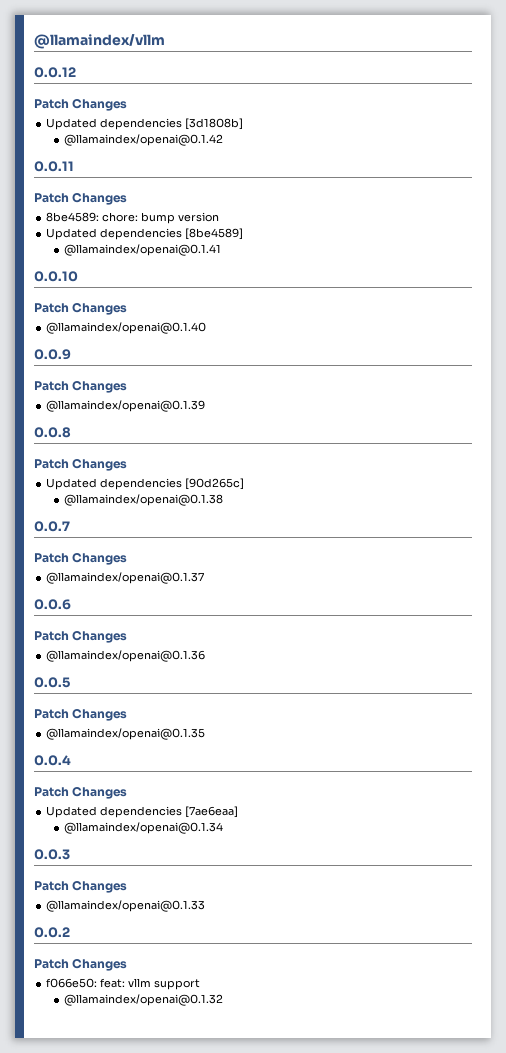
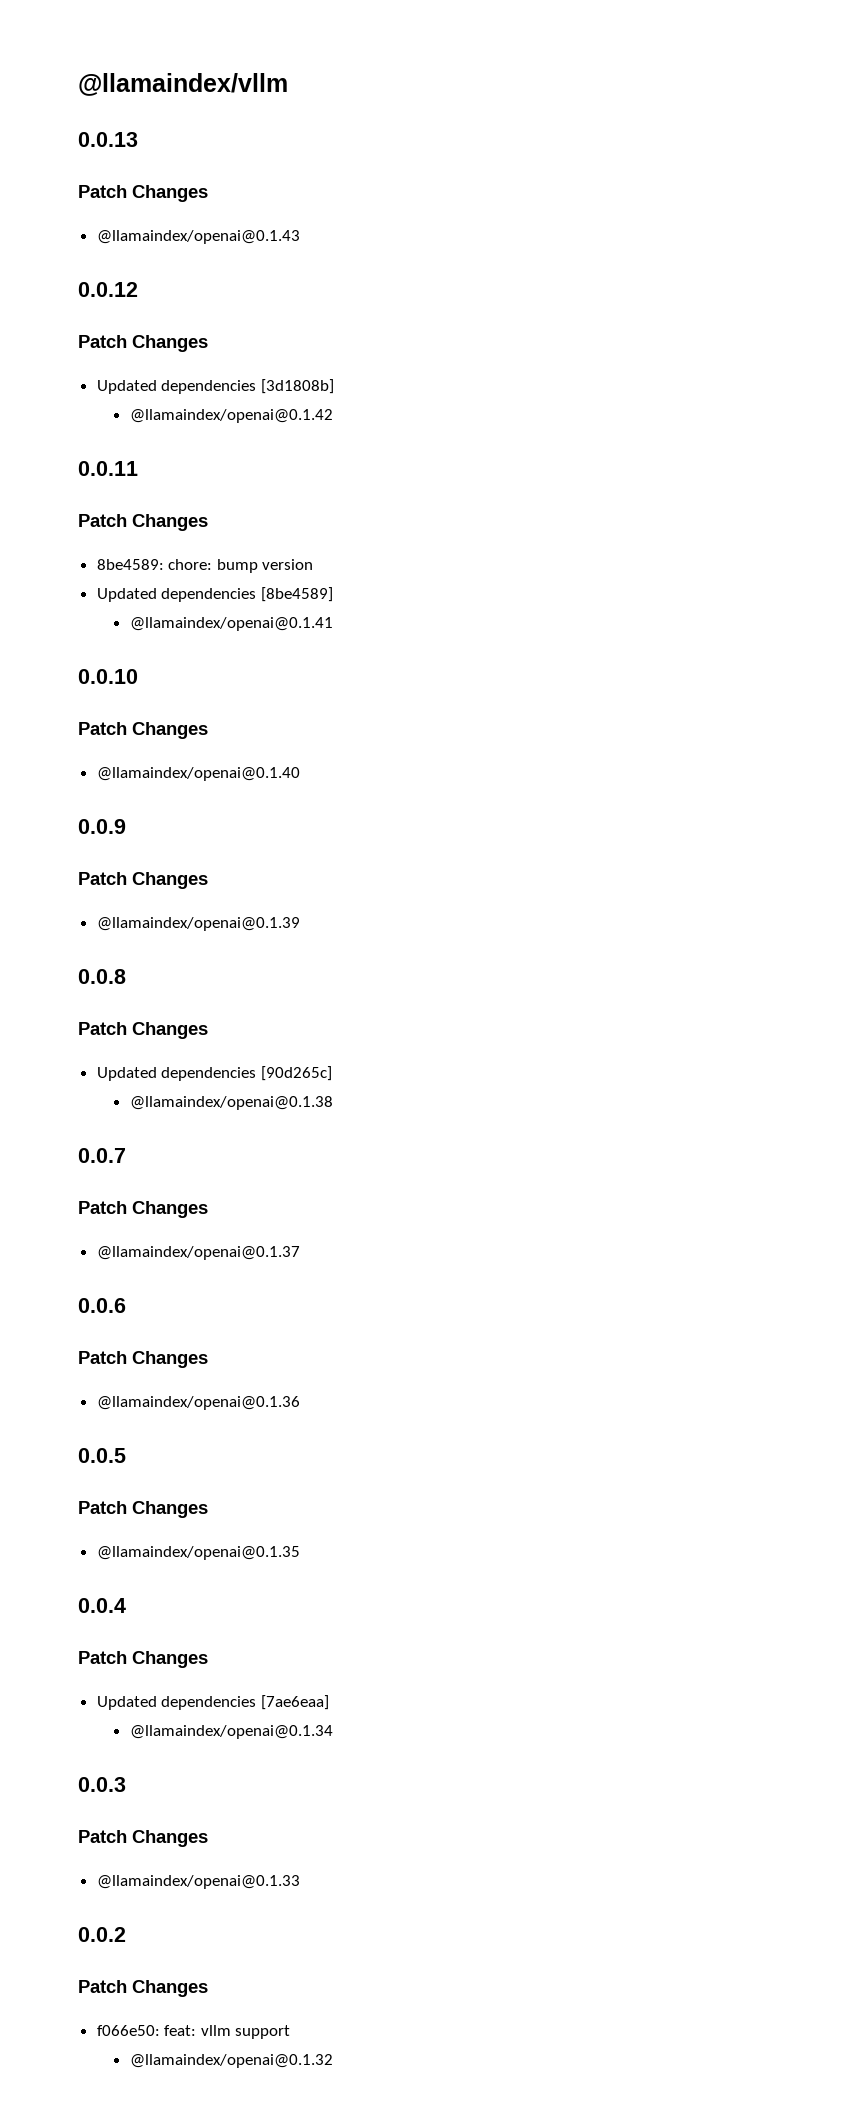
+ 0.0.13
+ Patch Changes
+ @llamaindex/openai@0.1.43

